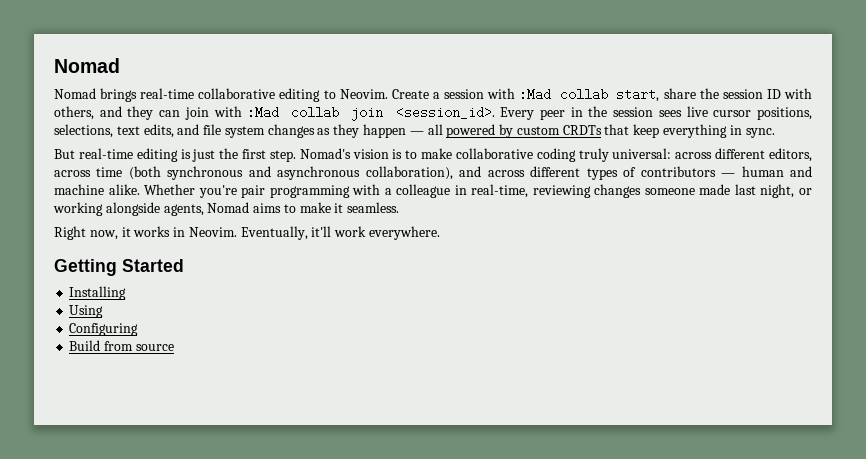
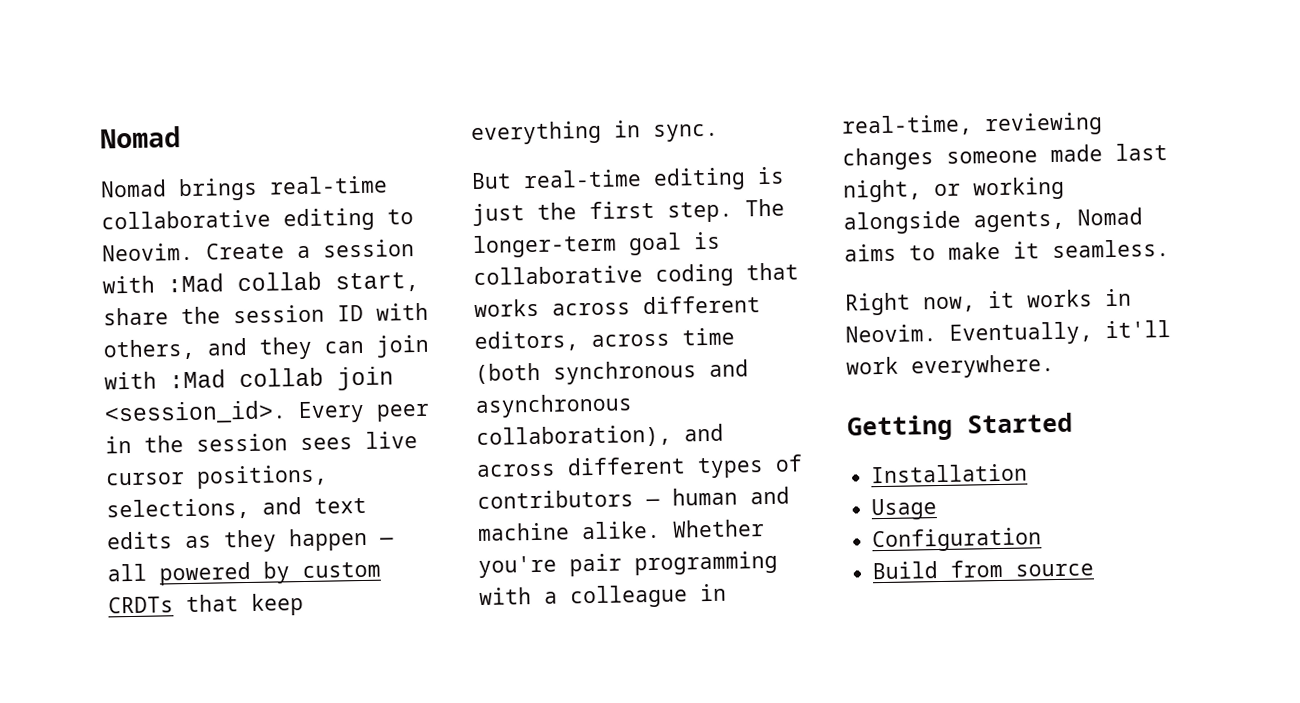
- Every peer in the session sees live cursor positions, selections, text edits, and file system changes as they happen — all powered by custom CRDTs that keep everything in sync.
+ Every peer in the session sees live cursor positions, selections, and text edits as they happen — all powered by custom CRDTs that keep everything in sync.
- Nomad's vision is to make collaborative coding truly universal: across different editors, across time (both synchronous and asynchronous collaboration), and across different types of contributors — human and machine alike.
+ The longer-term goal is collaborative coding that works across different editors, across time (both synchronous and asynchronous collaboration), and across different types of contributors — human and machine alike.
- Installing
- Using
- Configuring
+ Installation
+ Usage
+ Configuration

